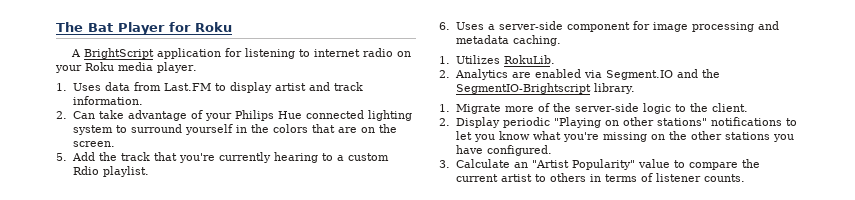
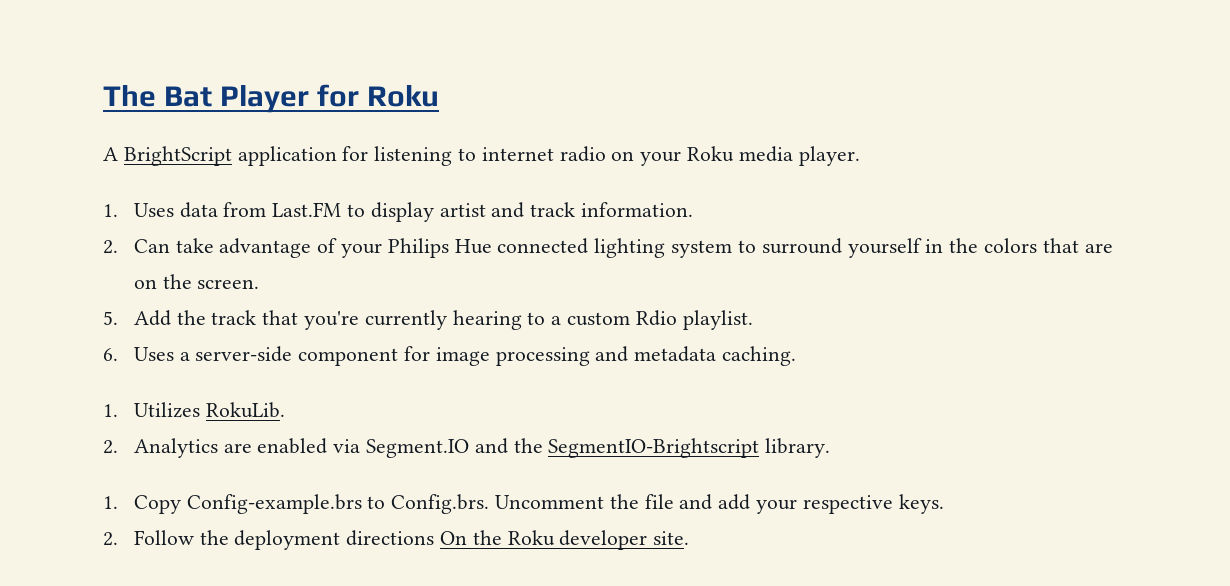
- 1. Migrate more of the server-side logic to the client.
- 2. Display periodic "Playing on other stations" notifications to let you know what you're missing on the other stations you have configured.
- 3. Calculate an "Artist Popularity" value to compare the current artist to others in terms of listener counts.
+ 1. Copy Config-example.brs to Config.brs. Uncomment the file and add your respective keys.
+ 2. Follow the deployment directions On the Roku developer site.

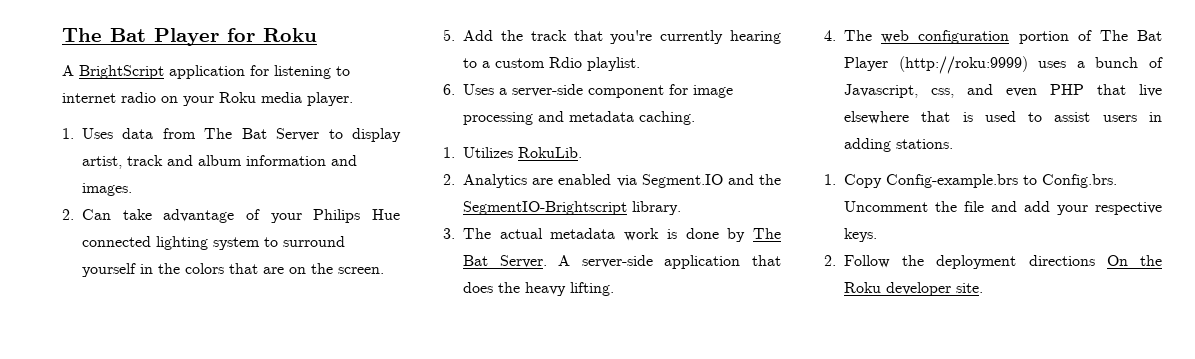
- 1. Uses data from Last.FM to display artist and track information.
+ 1. Uses data from The Bat Server to display artist, track and album information and images.
+ 3. The actual metadata work is done by The Bat Server. A server-side application that does the heavy lifting.
+ 4. The web configuration portion of The Bat Player (http://roku:9999) uses a bunch of Javascript, css, and even PHP that live elsewhere that is used to assist users in adding stations.

